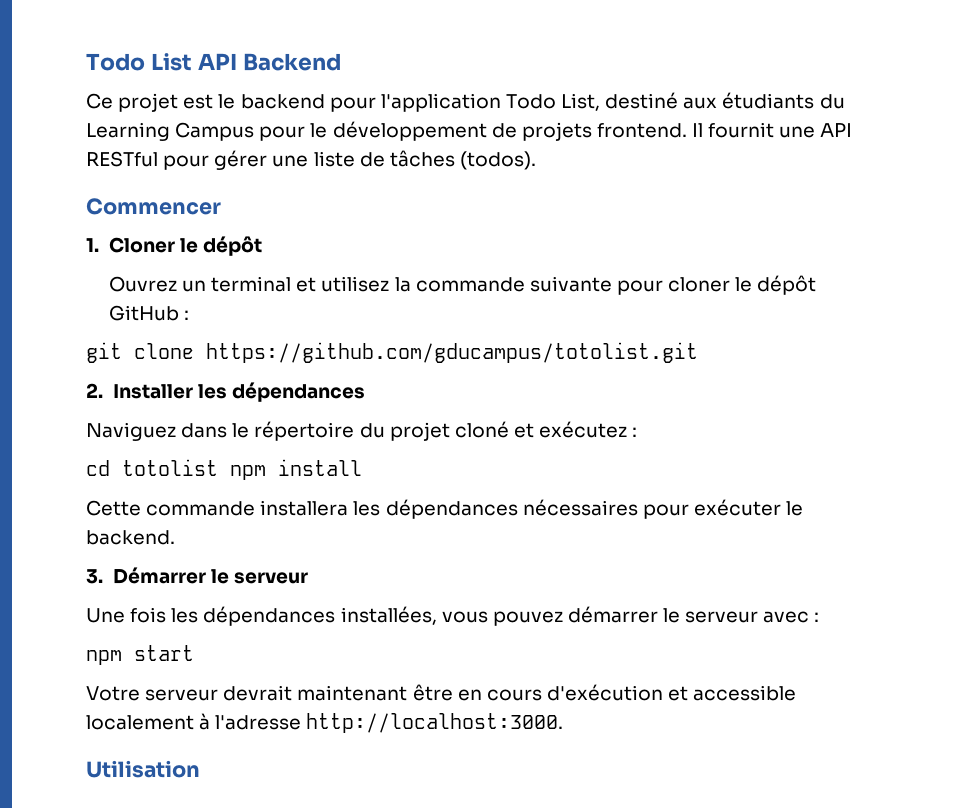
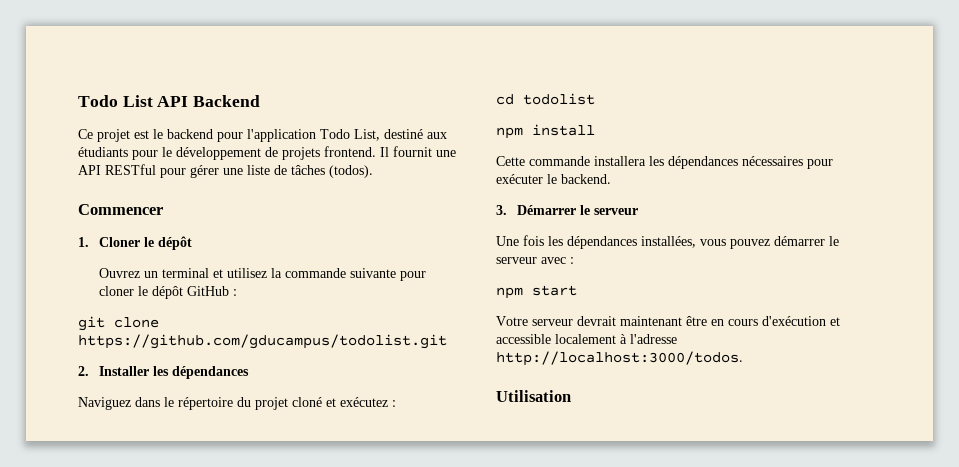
- Ce projet est le backend pour l'application Todo List, destiné aux étudiants du Learning Campus pour le développement de projets frontend.
+ Ce projet est le backend pour l'application Todo List, destiné aux étudiants pour le développement de projets frontend.
- git clone https://github.com/gducampus/totolist.git
+ git clone https://github.com/gducampus/todolist.git
- cd totolist npm install
+ cd todolist
+ npm install
- Votre serveur devrait maintenant être en cours d'exécution et accessible localement à l'adresse http://localhost:3000.
+ Votre serveur devrait maintenant être en cours d'exécution et accessible localement à l'adresse http://localhost:3000/todos.

